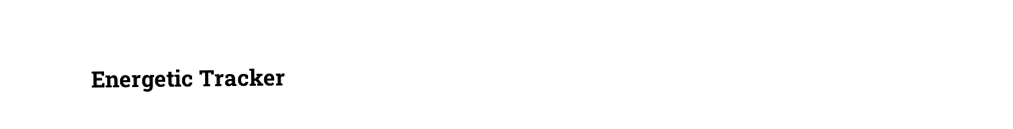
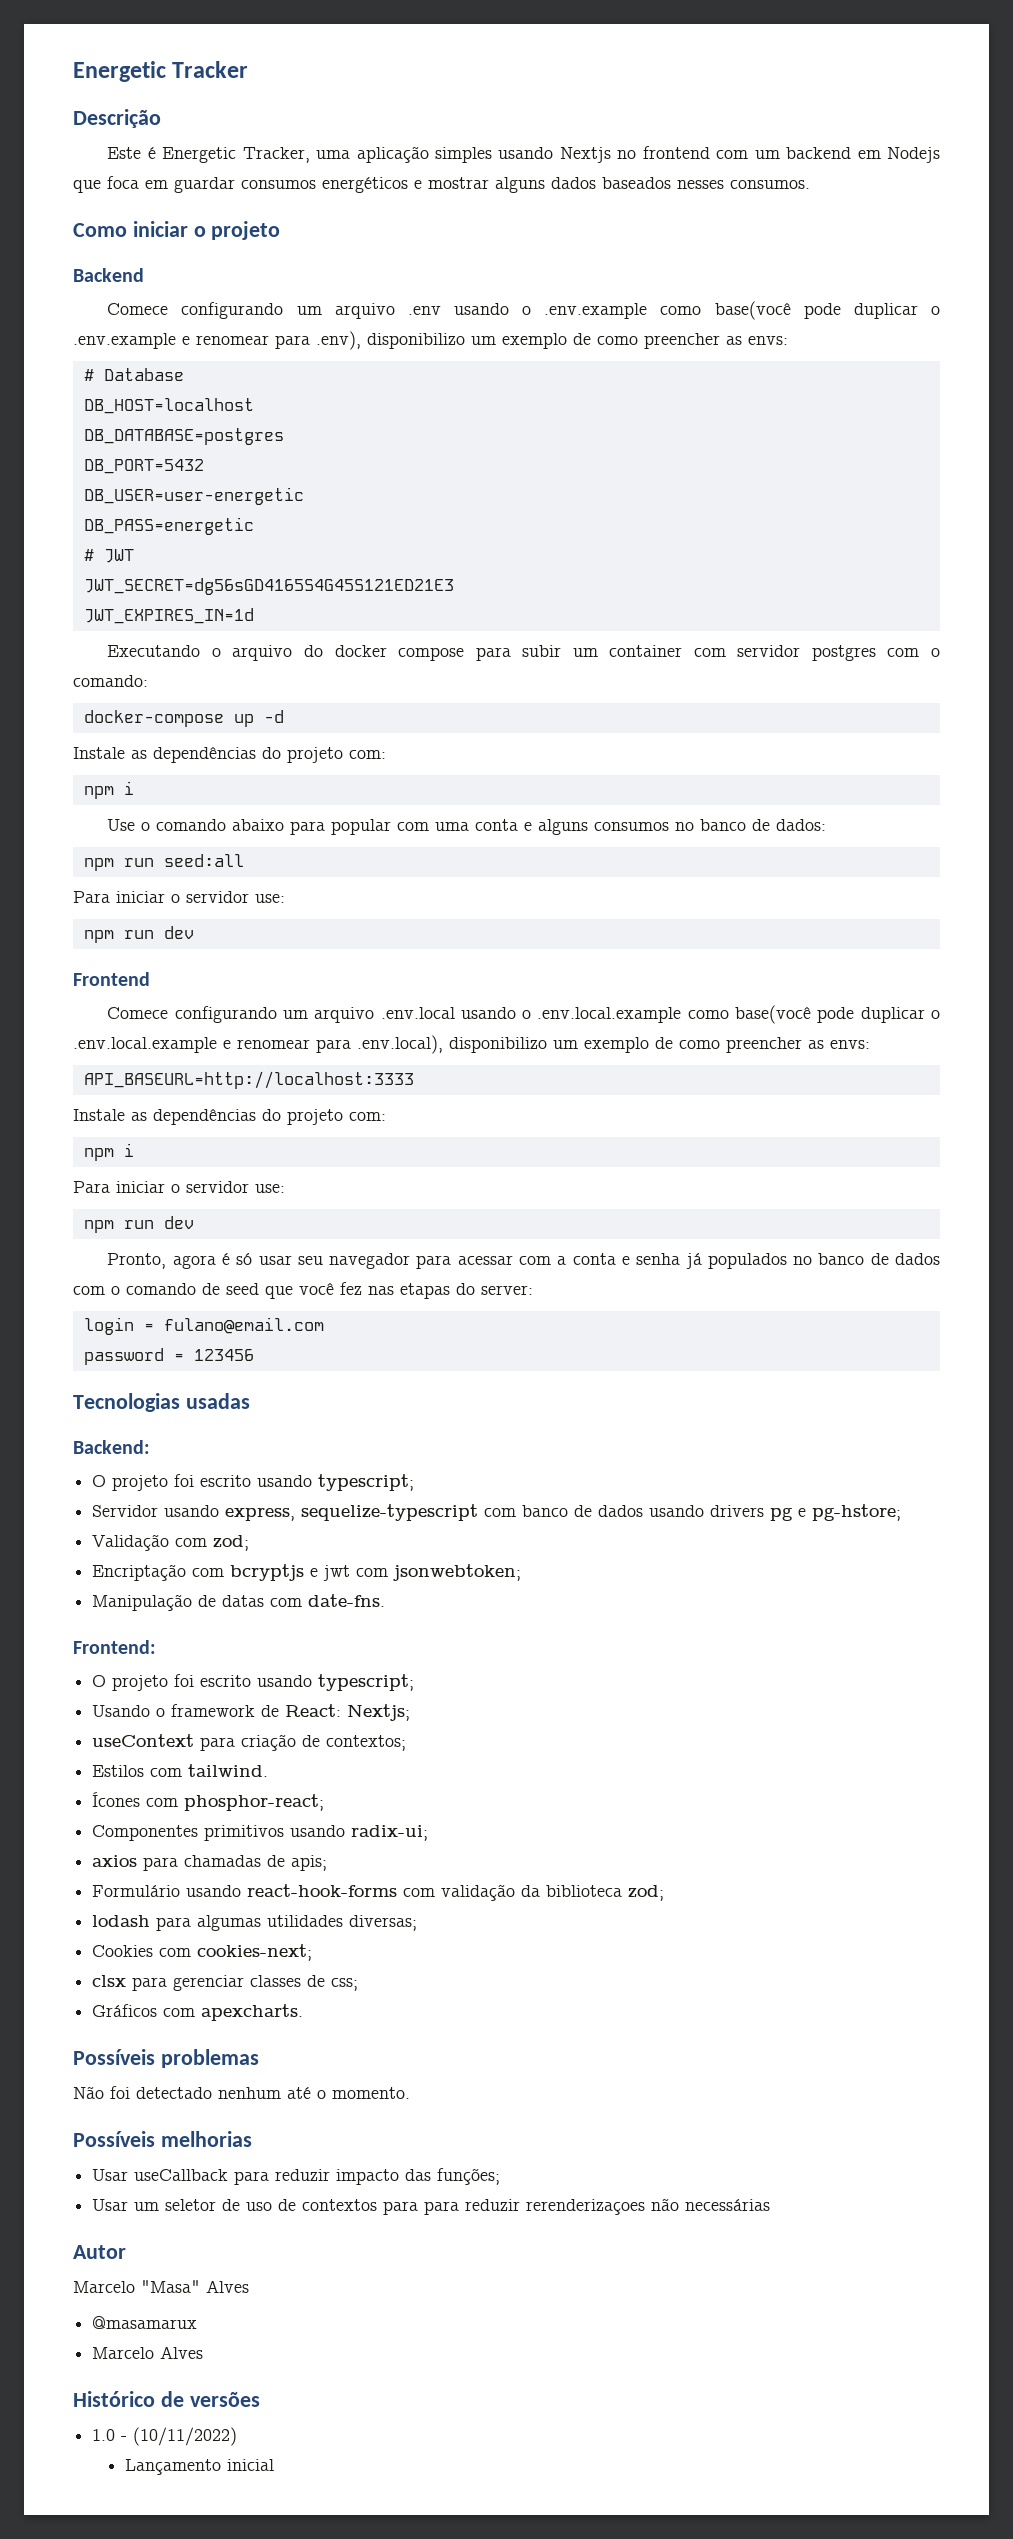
+ Descrição
+ Este é Energetic Tracker, uma aplicação simples usando Nextjs no frontend com um backend em Nodejs que foca em guardar consumos energéticos e mostrar alguns dados baseados nesses consumos.
+ Como iniciar o projeto
+ Backend
+ Comece configurando um arquivo .env usando o .env.example como base(você pode duplicar o .env.example e renomear para .env), disponibilizo um exemplo de como preencher as envs:
+ # Database
+ DB_HOST=localhost
+ DB_DATABASE=postgres
+ DB_PORT=5432
+ DB_USER=user-energetic
+ DB_PASS=energetic
+ # JWT
+ JWT_SECRET=dg56sGD4165S4G45S121ED21E3
+ JWT_EXPIRES_IN=1d
+ Executando o arquivo do docker compose para subir um container com servidor postgres com o comando:
+ docker-compose up -d
+ Instale as dependências do projeto com:
+ npm i
+ Use o comando abaixo para popular com uma conta e alguns consumos no banco de dados:
+ npm run seed:all
+ Para iniciar o servidor use:
+ npm run dev
+ Frontend
+ Comece configurando um arquivo .env.local usando o .env.local.example como base(você pode duplicar o .env.local.example e renomear para .env.local), disponibilizo um exemplo de como preencher as envs:
+ API_BASEURL=http://localhost:3333
+ Instale as dependências do projeto com:
+ npm i
+ Para iniciar o servidor use:
+ npm run dev
+ Pronto, agora é só usar seu navegador para acessar com a conta e senha já populados no banco de dados com o comando de seed que você fez nas etapas do server:
+ login = fulano@email.com
+ password = 123456
+ Tecnologias usadas
+ Backend:
+ O projeto foi escrito usando typescript;
+ Servidor usando express, sequelize-typescript com banco de dados usando drivers pg e pg-hstore;
+ Validação com zod;
+ Encriptação com bcryptjs e jwt com jsonwebtoken;
+ Manipulação de datas com date-fns.
+ Frontend:
+ O projeto foi escrito usando typescript;
+ Usando o framework de React: Nextjs;
+ useContext para criação de contextos;
+ Estilos com tailwind.
+ Ícones com phosphor-react;
+ Componentes primitivos usando radix-ui;
+ axios para chamadas de apis;
+ Formulário usando react-hook-forms com validação da biblioteca zod;
+ lodash para algumas utilidades diversas;
+ Cookies com cookies-next;
+ clsx para gerenciar classes de css;
+ Gráficos com apexcharts.
+ Possíveis problemas
+ Não foi detectado nenhum até o momento.
+ Possíveis melhorias
+ Usar useCallback para reduzir impacto das funções;
+ Usar um seletor de uso de contextos para para reduzir rerenderizaçoes não necessárias
+ Autor
+ Marcelo "Masa" Alves
+ @masamarux
+ Marcelo Alves
+ Histórico de versões
+ 1.0 - (10/11/2022)
+ Lançamento inicial

